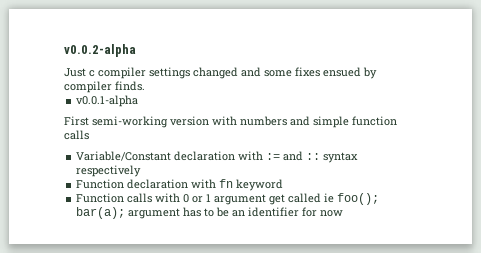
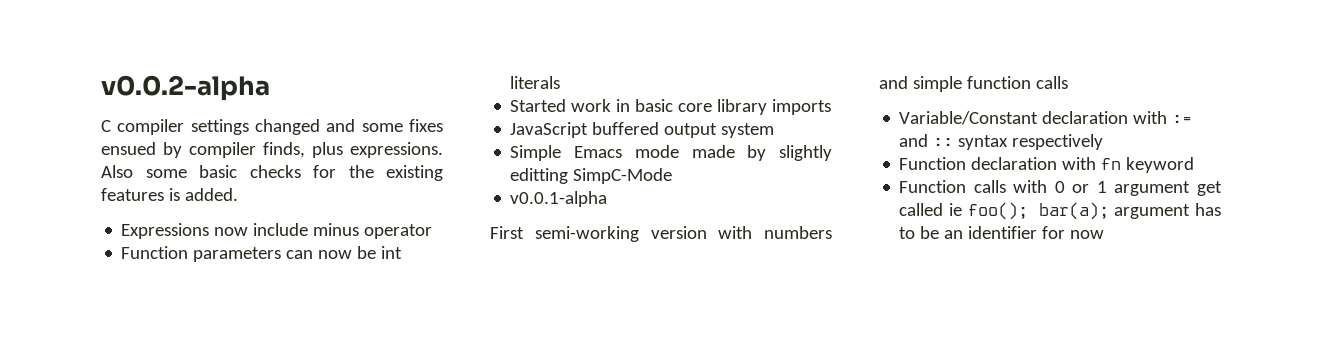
- Just c compiler settings changed and some fixes ensued by compiler finds.
+ C compiler settings changed and some fixes ensued by compiler finds, plus expressions. Also some basic checks for the existing features is added.
+ Expressions now include minus operator
+ Function parameters can now be int literals
+ Started work in basic core library imports
+ JavaScript buffered output system
+ Simple Emacs mode made by slightly editting SimpC-Mode

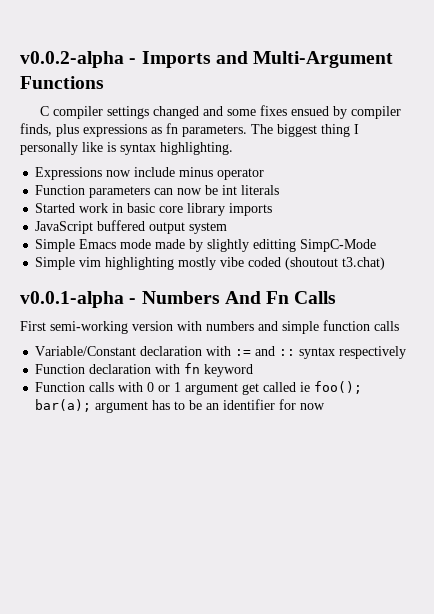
- v0.0.2-alpha
+ v0.0.2-alpha - Imports and Multi-Argument Functions
- C compiler settings changed and some fixes ensued by compiler finds, plus expressions. Also some basic checks for the existing features is added.
+ C compiler settings changed and some fixes ensued by compiler finds, plus expressions as fn parameters. The biggest thing I personally like is syntax highlighting.
- v0.0.1-alpha
+ Simple vim highlighting mostly vibe coded (shoutout t3.chat)
+ v0.0.1-alpha - Numbers And Fn Calls

